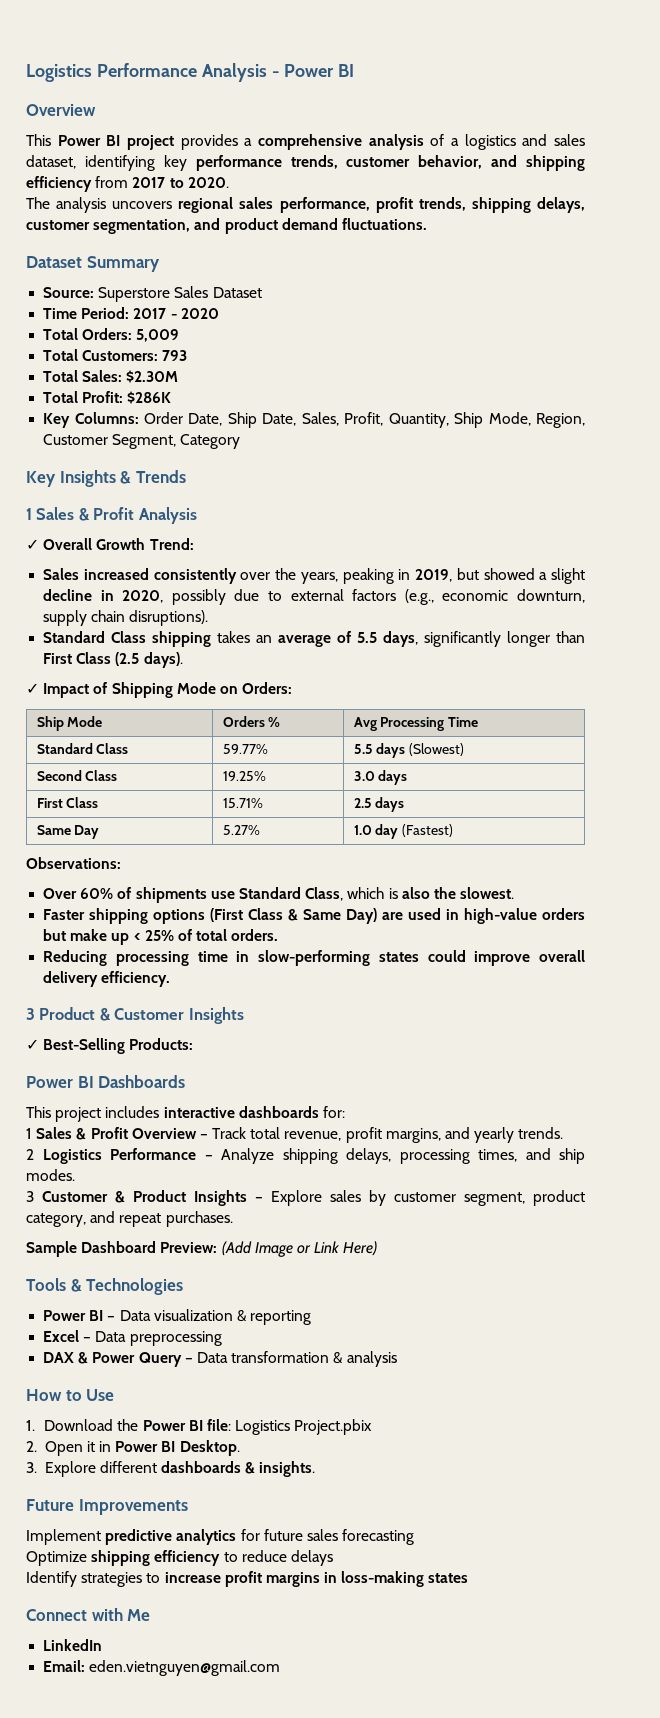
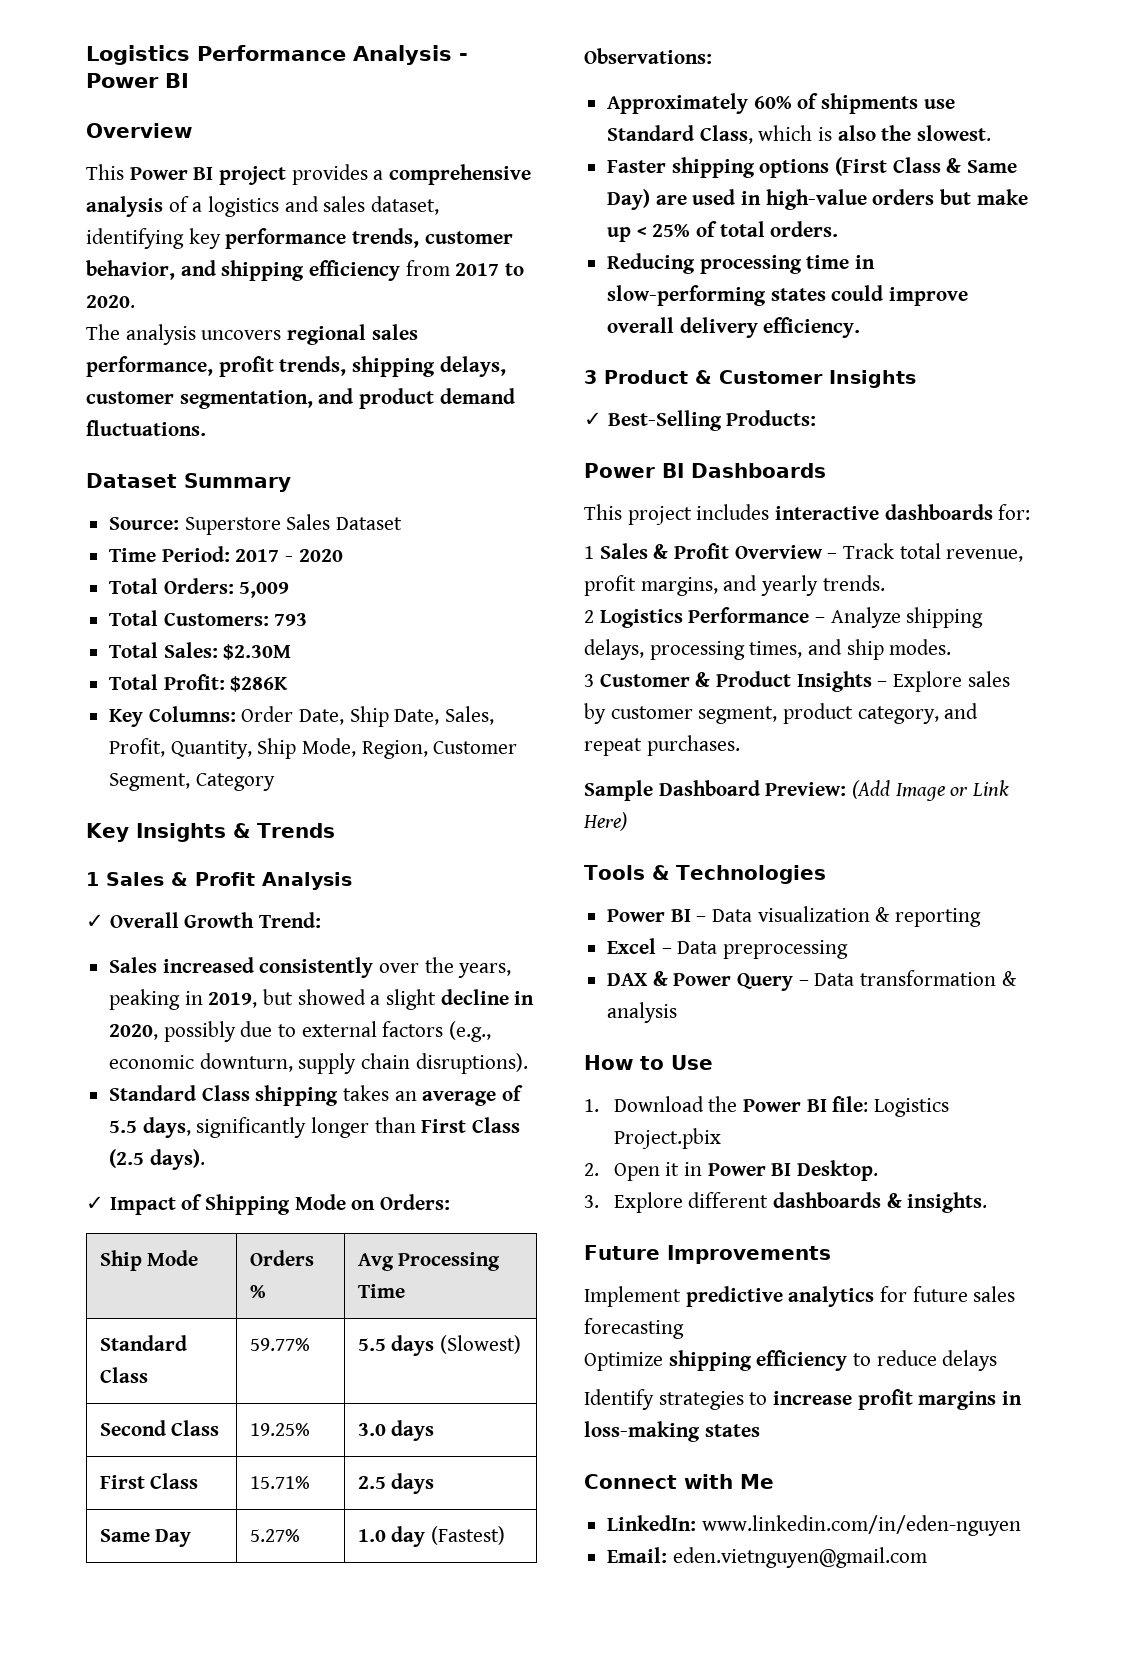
- Over 60% of shipments use Standard Class, which is also the slowest.
+ Approximately 60% of shipments use Standard Class, which is also the slowest.
- LinkedIn
+ LinkedIn: www.linkedin.com/in/eden-nguyen

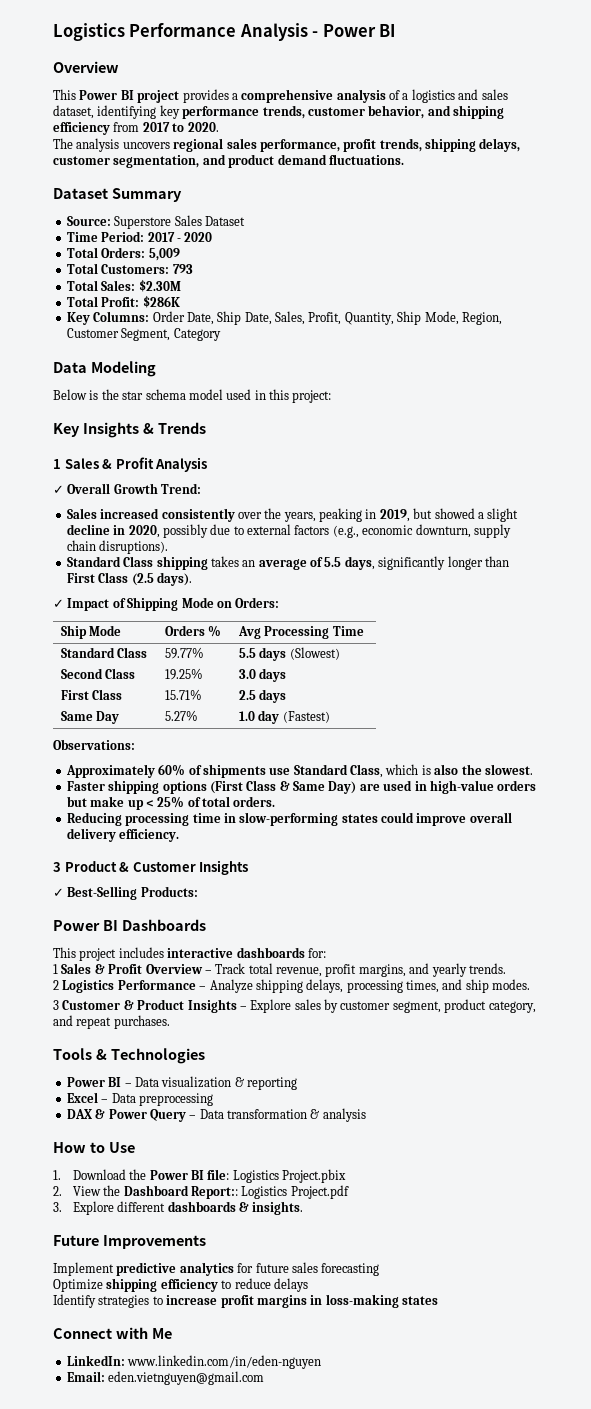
+ Data Modeling
+ Below is the star schema model used in this project:
- Sample Dashboard Preview: (Add Image or Link Here)
- 2. Open it in Power BI Desktop.
+ 2. View the Dashboard Report:: Logistics Project.pdf

